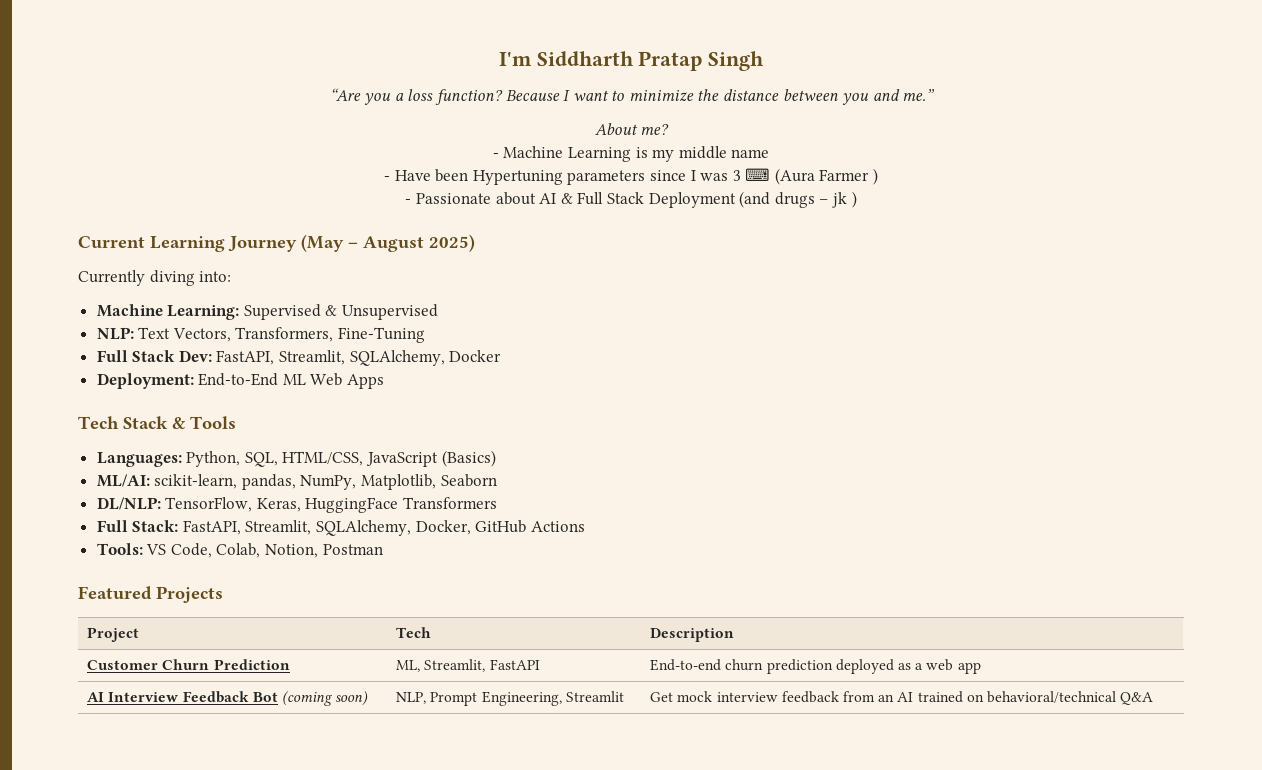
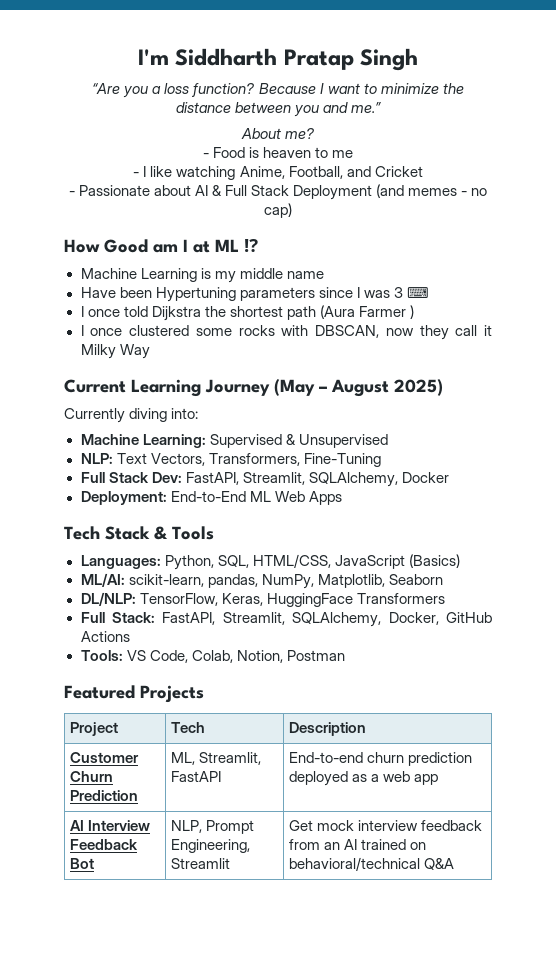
- - Machine Learning is my middle name
- - Have been Hypertuning parameters since I was 3 ⌨ (Aura Farmer )
+ - Food is heaven to me
+ - I like watching Anime, Football, and Cricket
- - Passionate about AI & Full Stack Deployment (and drugs – jk )
+ - Passionate about AI & Full Stack Deployment (and memes - no cap)
+ How Good am I at ML ⁉
+ Machine Learning is my middle name
+ Have been Hypertuning parameters since I was 3 ⌨
+ I once told Dijkstra the shortest path (Aura Farmer )
+ I once clustered some rocks with DBSCAN, now they call it Milky Way
- AI Interview Feedback Bot (coming soon) | NLP, Prompt Engineering, Streamlit | Get mock interview feedback from an AI trained on behavioral/technical Q&A
+ AI Interview Feedback Bot | NLP, Prompt Engineering, Streamlit | Get mock interview feedback from an AI trained on behavioral/technical Q&A

